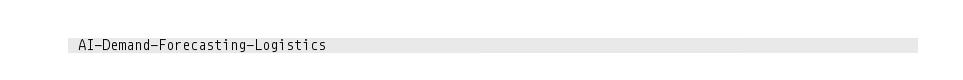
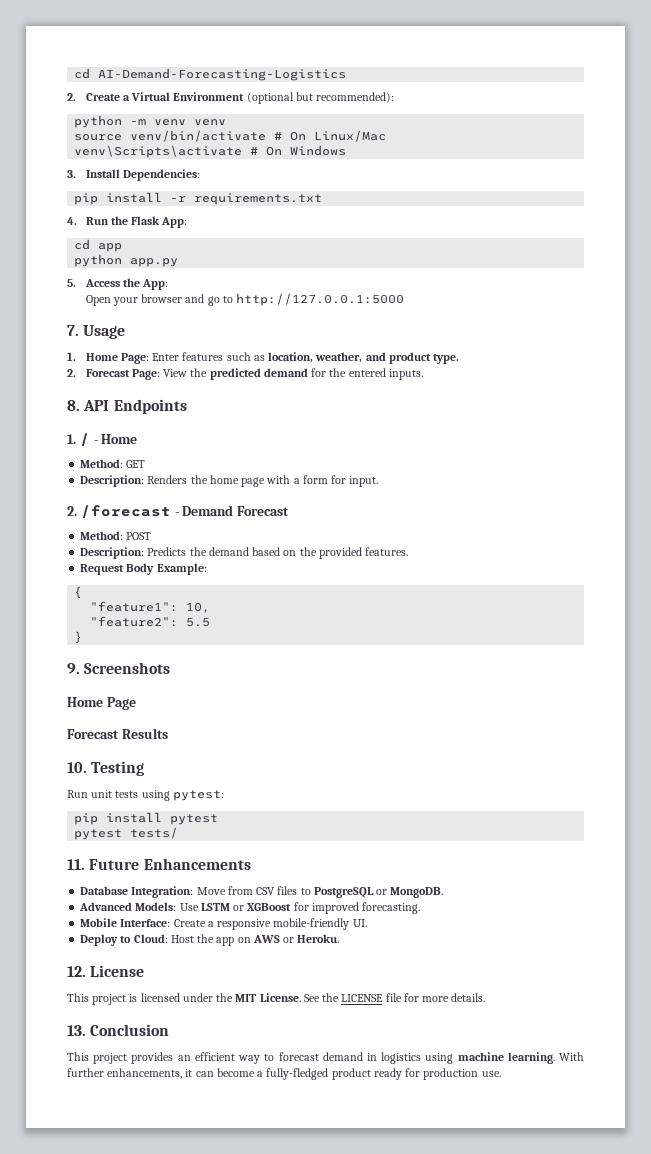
- AI-Demand-Forecasting-Logistics
+ cd AI-Demand-Forecasting-Logistics
+ 2. Create a Virtual Environment (optional but recommended):
+ python -m venv venv
+ source venv/bin/activate # On Linux/Mac
+ venv\Scripts\activate # On Windows
+ 3. Install Dependencies:
+ pip install -r requirements.txt
+ 4. Run the Flask App:
+ cd app
+ python app.py
+ 5. Access the App:
+ Open your browser and go to http://127.0.0.1:5000
+ 7. Usage
+ 1. Home Page: Enter features such as location, weather, and product type.
+ 2. Forecast Page: View the predicted demand for the entered inputs.
+ 8. API Endpoints
+ 1. / - Home
+ Method: GET
+ Description: Renders the home page with a form for input.
+ 2. /forecast - Demand Forecast
+ Method: POST
+ Description: Predicts the demand based on the provided features.
+ Request Body Example:
+ {
+ "feature1": 10,
+ "feature2": 5.5
+ }
+ 9. Screenshots
+ Home Page
+ Forecast Results
+ 10. Testing
+ Run unit tests using pytest:
+ pip install pytest
+ pytest tests/
+ 11. Future Enhancements
+ Database Integration: Move from CSV files to PostgreSQL or MongoDB.
+ Advanced Models: Use LSTM or XGBoost for improved forecasting.
+ Mobile Interface: Create a responsive mobile-friendly UI.
+ Deploy to Cloud: Host the app on AWS or Heroku.
+ 12. License
+ This project is licensed under the MIT License. See the LICENSE file for more details.
+ 13. Conclusion
+ This project provides an efficient way to forecast demand in logistics using machine learning. With further enhancements, it can become a fully-fledged product ready for production use.

